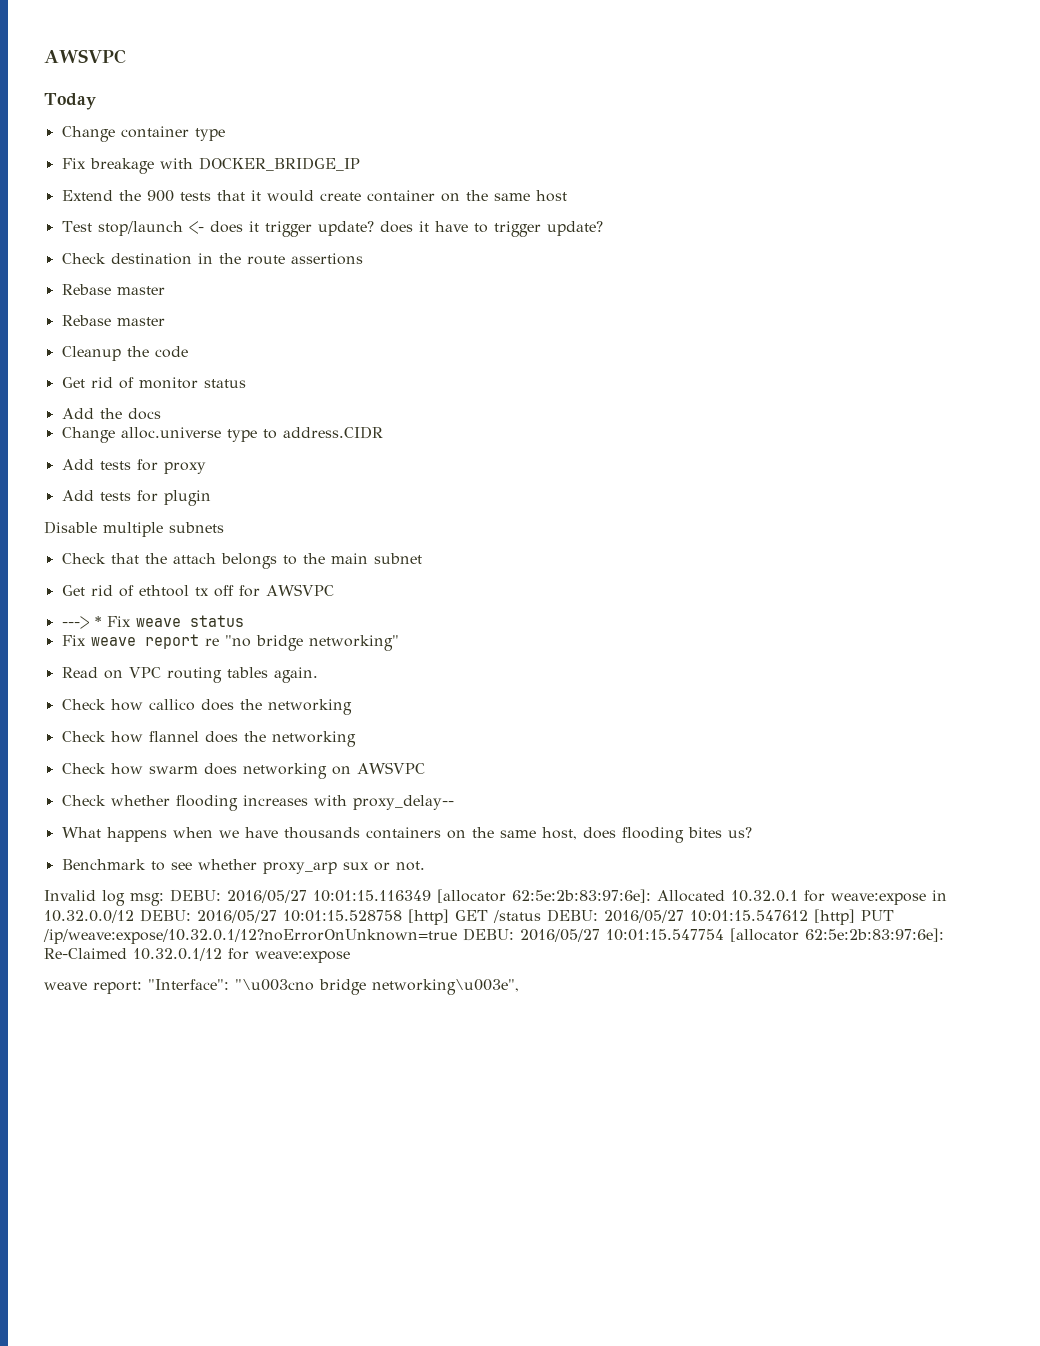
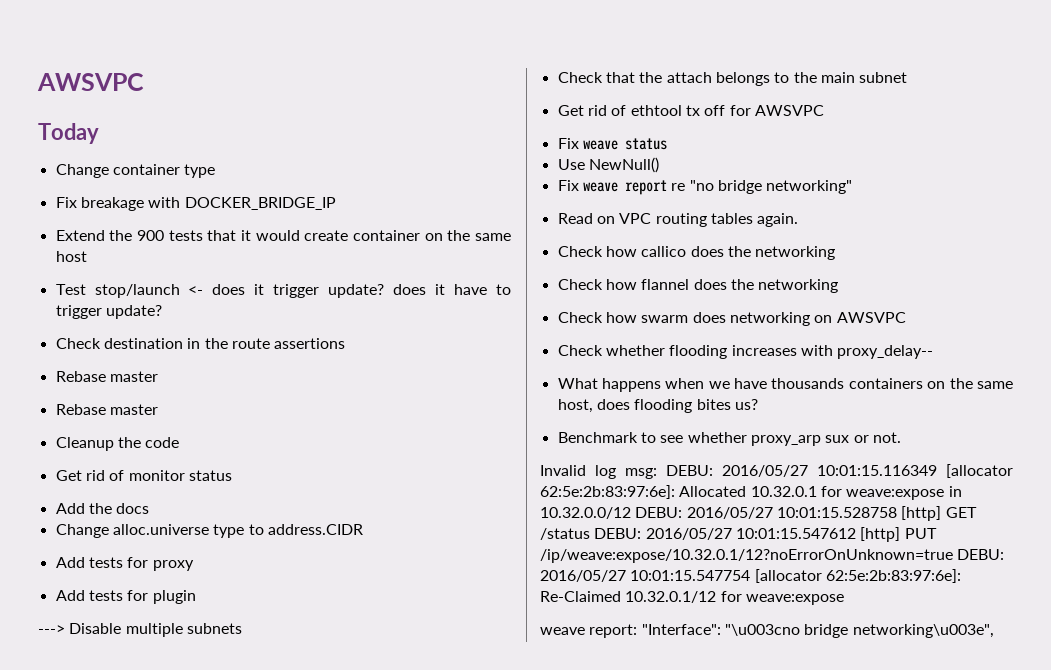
- Disable multiple subnets
+ ---> Disable multiple subnets
- ---> * Fix weave status
+ Fix weave status
+ Use NewNull()

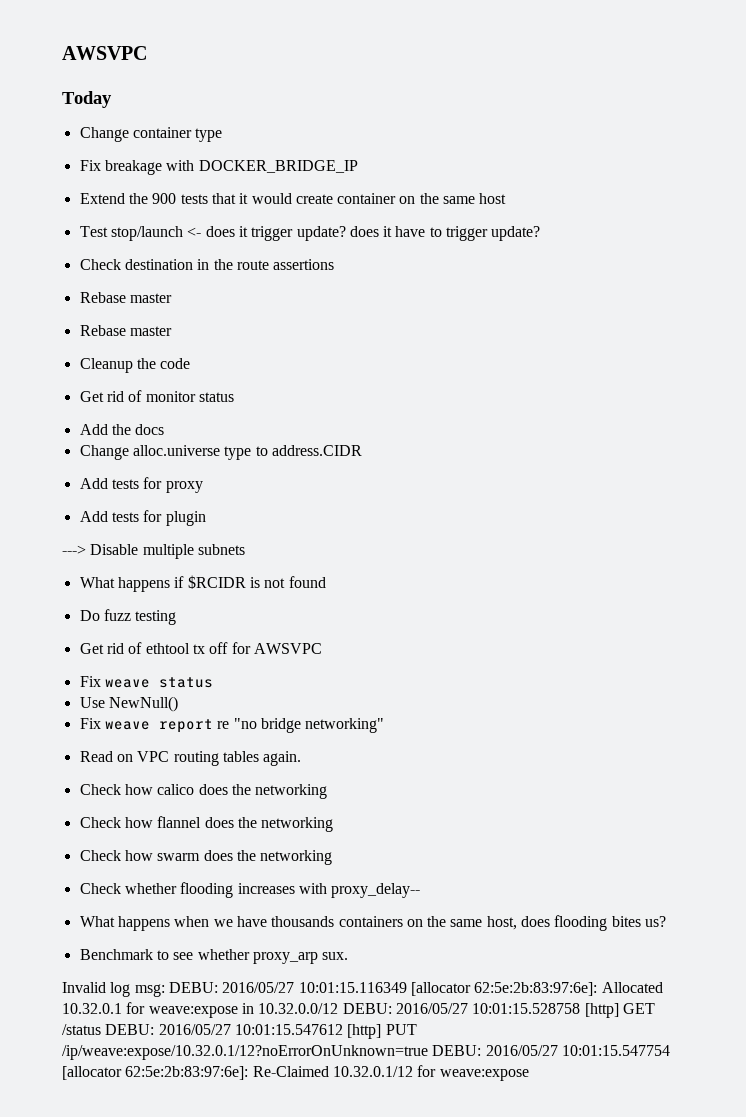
- Check that the attach belongs to the main subnet
+ What happens if $RCIDR is not found
+ Do fuzz testing
- Check how callico does the networking
+ Check how calico does the networking
- Check how swarm does networking on AWSVPC
+ Check how swarm does the networking
- Benchmark to see whether proxy_arp sux or not.
+ Benchmark to see whether proxy_arp sux.
- weave report: "Interface": "\u003cno bridge networking\u003e",

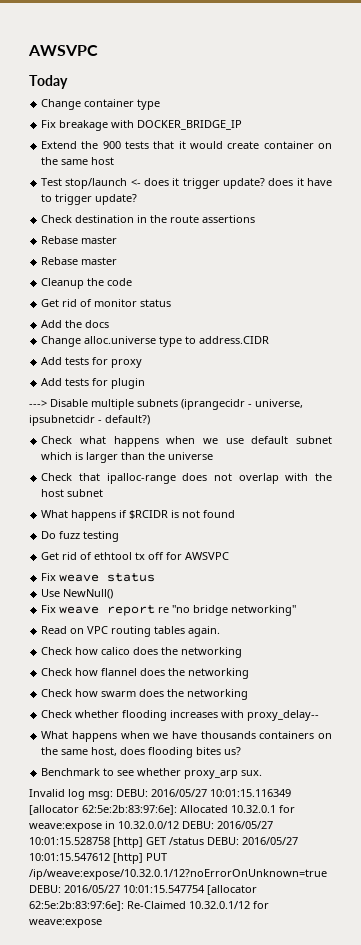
- ---> Disable multiple subnets
+ ---> Disable multiple subnets (iprangecidr - universe, ipsubnetcidr - default?)
+ Check what happens when we use default subnet which is larger than the universe
+ Check that ipalloc-range does not overlap with the host subnet

